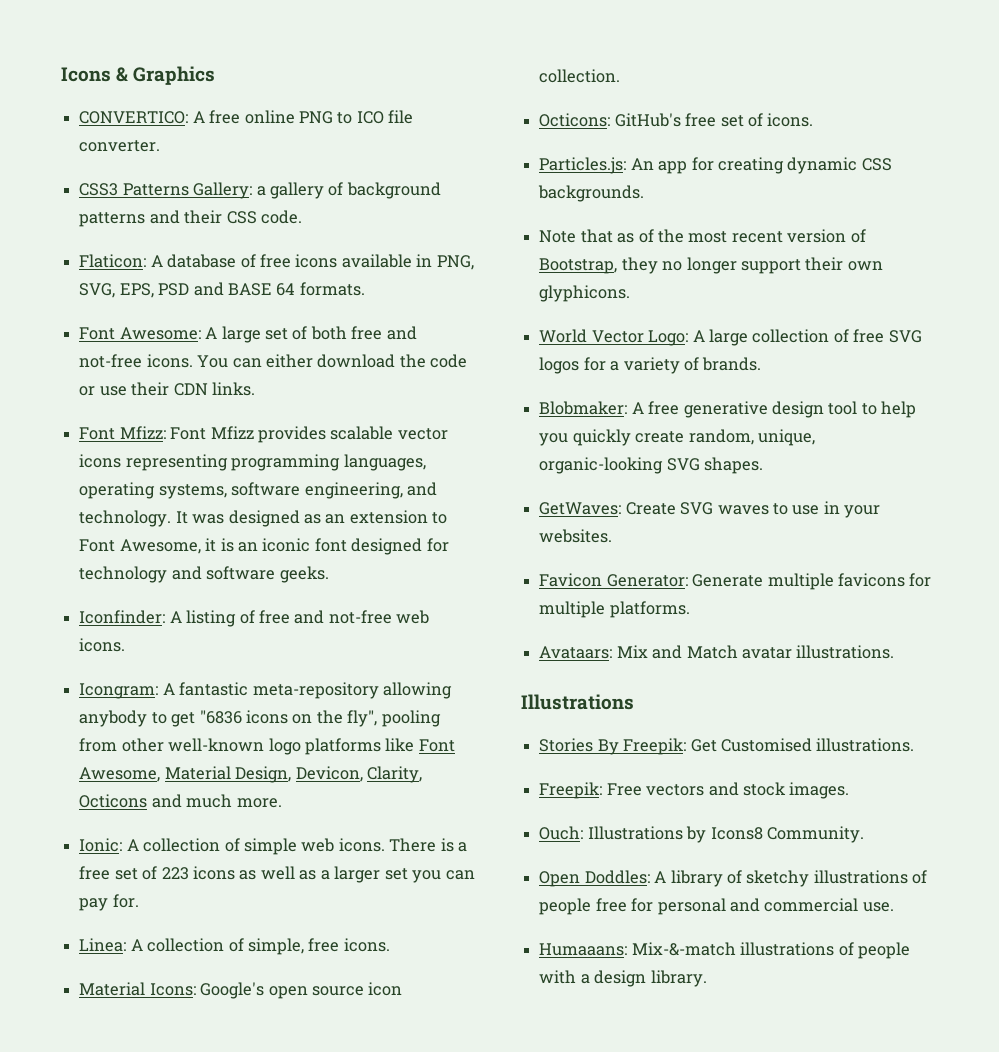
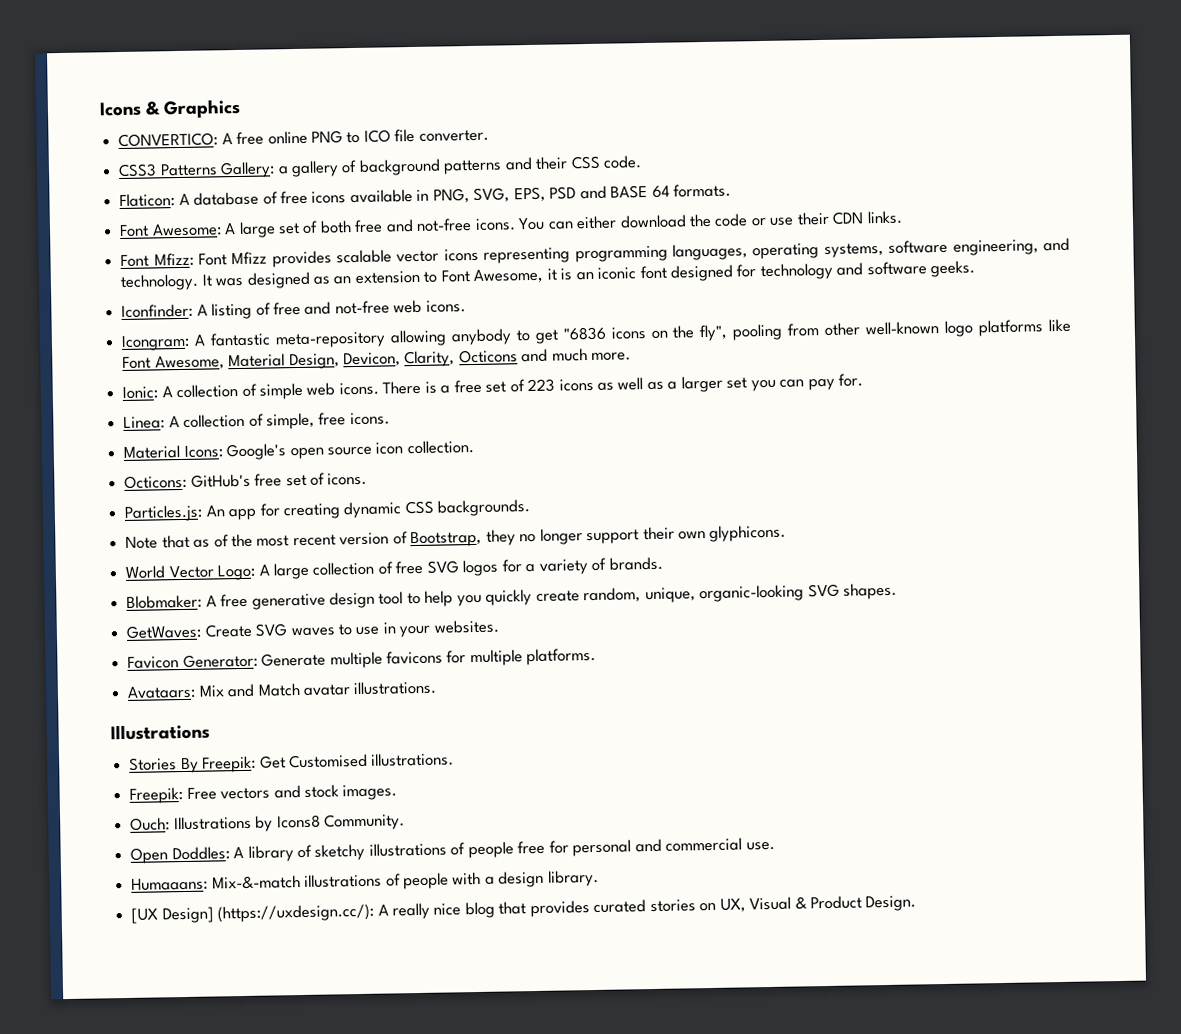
+ [UX Design] (https://uxdesign.cc/): A really nice blog that provides curated stories on UX, Visual & Product Design.

